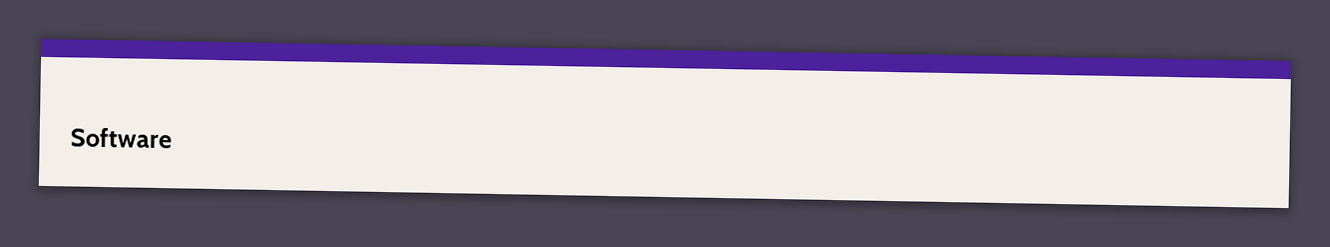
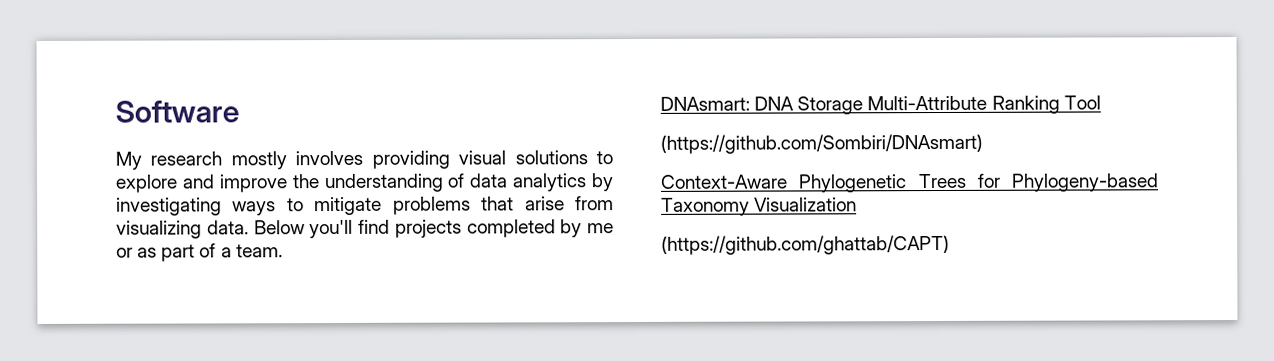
+ My research mostly involves providing visual solutions to explore and improve the understanding of data analytics by investigating ways to mitigate problems that arise from visualizing data. Below you'll find projects completed by me or as part of a team.
+ DNAsmart: DNA Storage Multi-Attribute Ranking Tool
+ (https://github.com/Sombiri/DNAsmart)
+ Context-Aware Phylogenetic Trees for Phylogeny-based Taxonomy Visualization
+ (https://github.com/ghattab/CAPT)

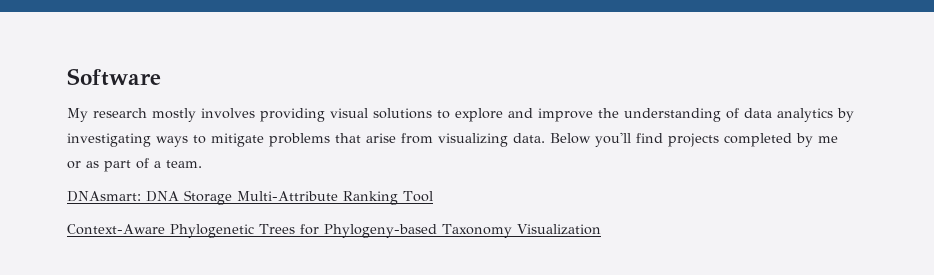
- (https://github.com/Sombiri/DNAsmart)
- (https://github.com/ghattab/CAPT)

